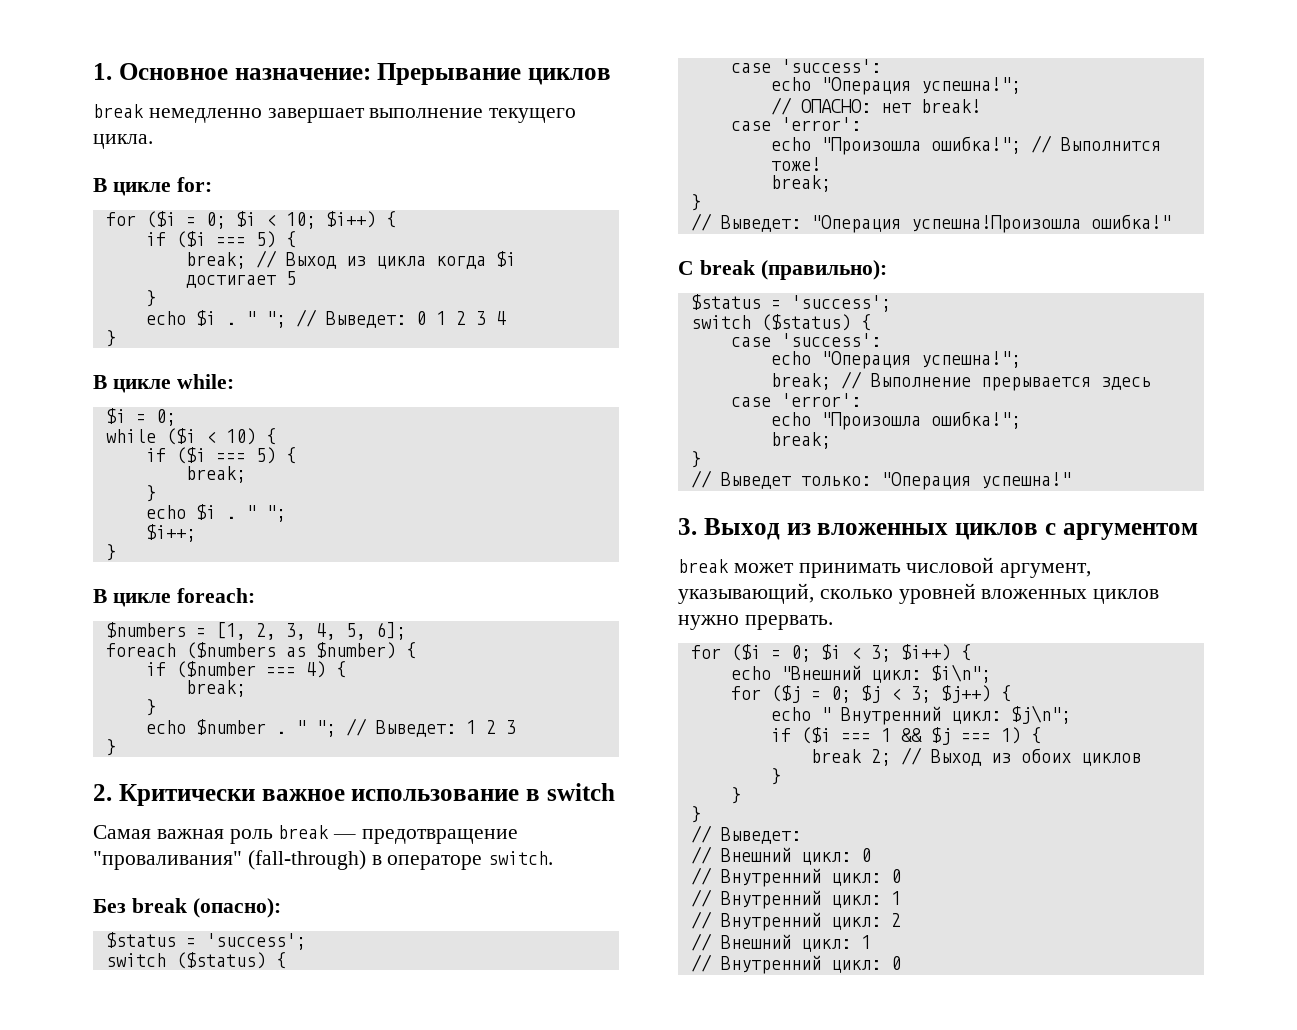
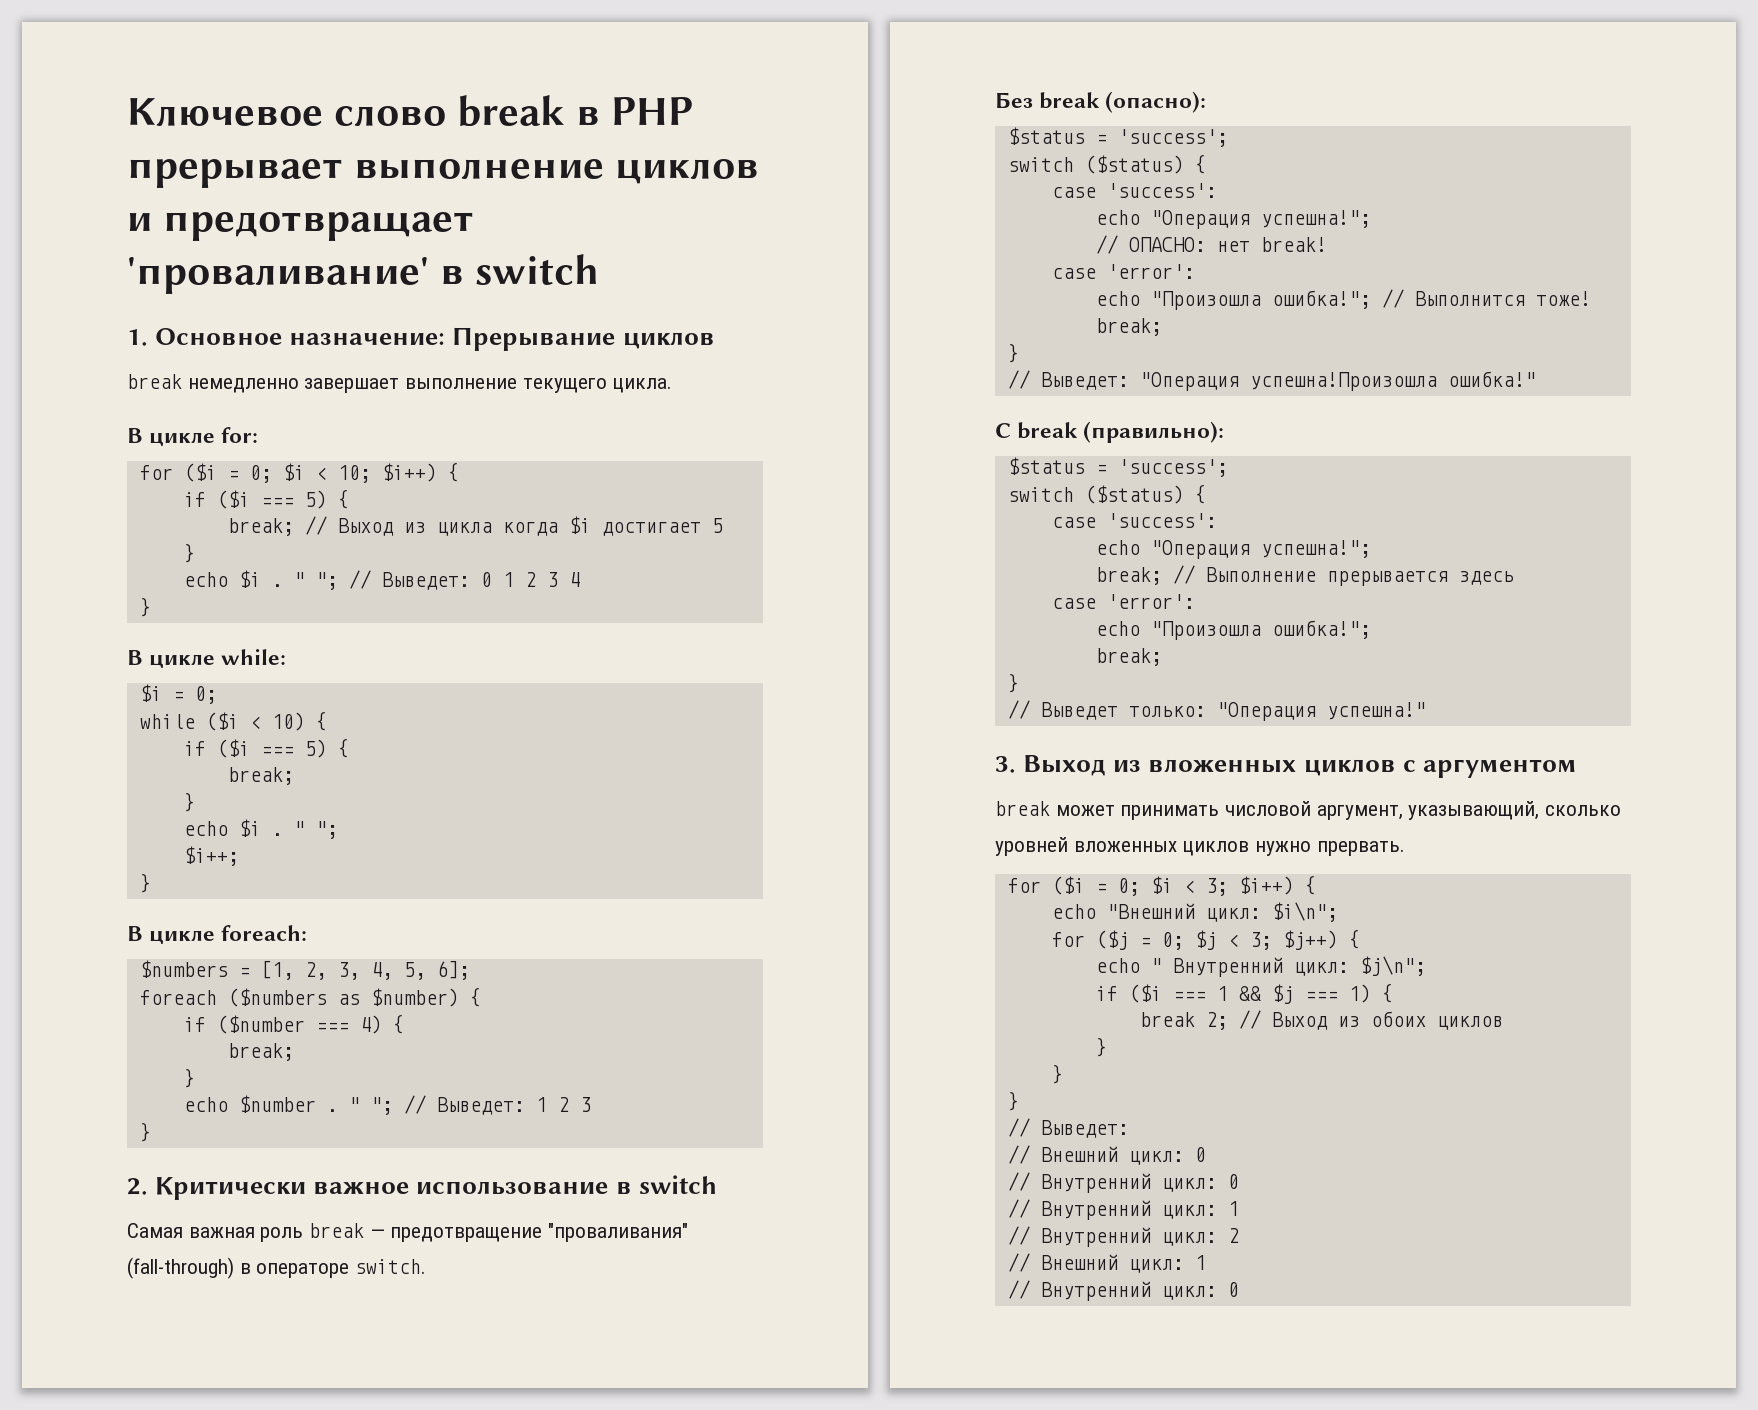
+ Ключевое слово break в PHP прерывает выполнение циклов и предотвращает 'проваливание' в switch

